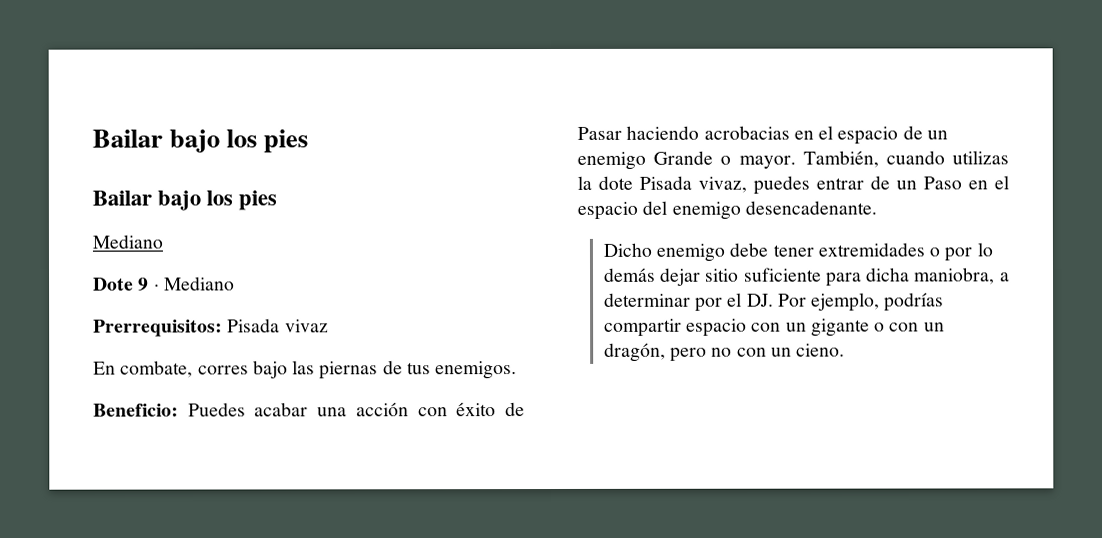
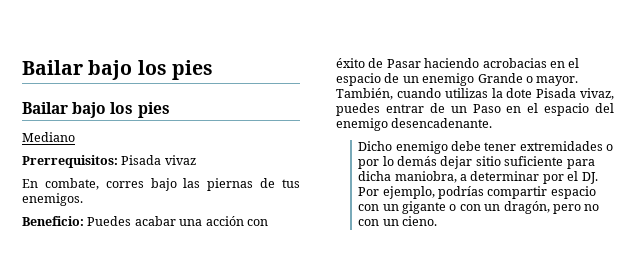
- Dote 9 · Mediano

